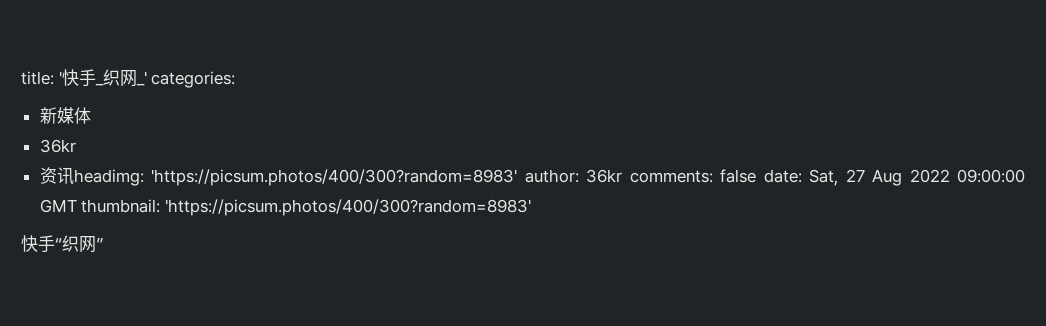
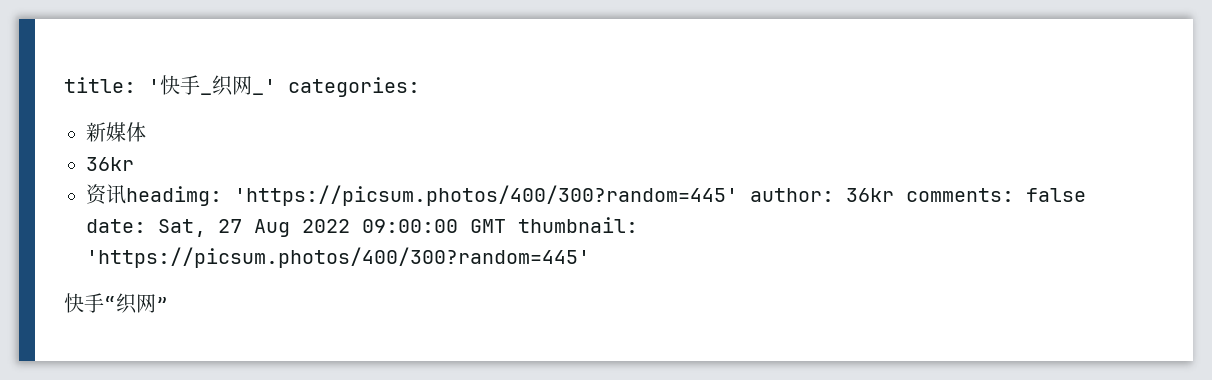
- 资讯headimg: 'https://picsum.photos/400/300?random=8983' author: 36kr comments: false date: Sat, 27 Aug 2022 09:00:00 GMT thumbnail: 'https://picsum.photos/400/300?random=8983'
+ 资讯headimg: 'https://picsum.photos/400/300?random=445' author: 36kr comments: false date: Sat, 27 Aug 2022 09:00:00 GMT thumbnail: 'https://picsum.photos/400/300?random=445'

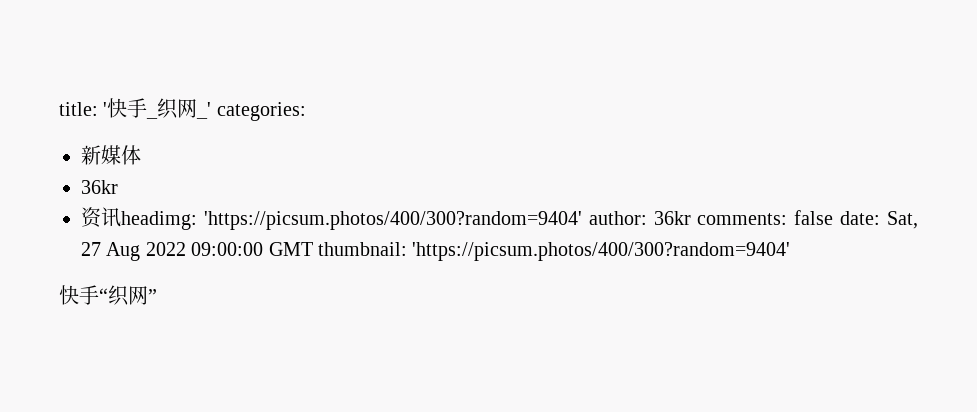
- 资讯headimg: 'https://picsum.photos/400/300?random=445' author: 36kr comments: false date: Sat, 27 Aug 2022 09:00:00 GMT thumbnail: 'https://picsum.photos/400/300?random=445'
+ 资讯headimg: 'https://picsum.photos/400/300?random=9404' author: 36kr comments: false date: Sat, 27 Aug 2022 09:00:00 GMT thumbnail: 'https://picsum.photos/400/300?random=9404'

